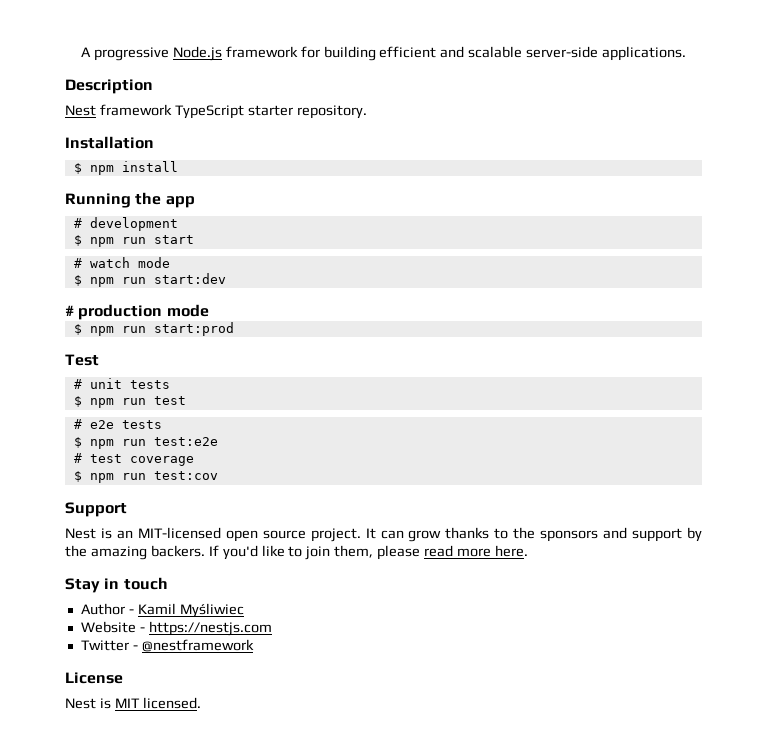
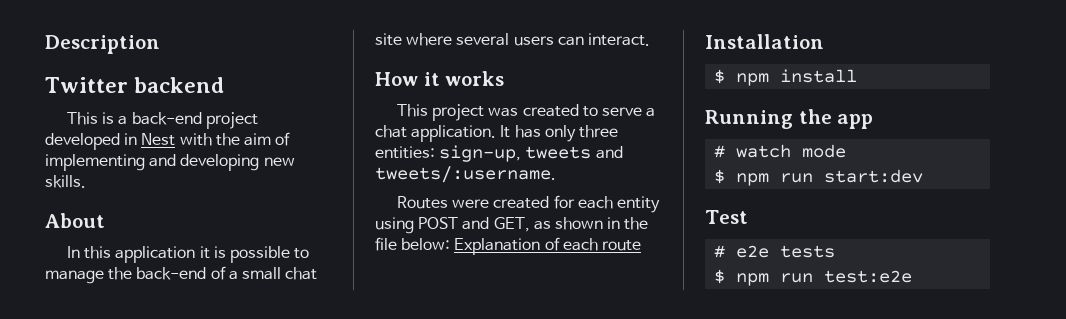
- A progressive Node.js framework for building efficient and scalable server-side applications.
  Description
- Nest framework TypeScript starter repository.
+ Twitter backend
+ This is a back-end project developed in Nest with the aim of implementing and developing new skills.
+ About
+ In this application it is possible to manage the back-end of a small chat site where several users can interact.
+ How it works
+ This project was created to serve a chat application. It has only three entities: sign-up, tweets and tweets/:username.
+ Routes were created for each entity using POST and GET, as shown in the file below: Explanation of each route
- # development
- $ npm run start
- # production mode
- $ npm run start:prod
  Test
- # unit tests
- $ npm run test
- # test coverage
- $ npm run test:cov
- Support
- Nest is an MIT-licensed open source project. It can grow thanks to the sponsors and support by the amazing backers. If you'd like to join them, please read more here.
- Stay in touch
- Author - Kamil Myśliwiec
- Website - https://nestjs.com
- Twitter - @nestframework
- License
- Nest is MIT licensed.

